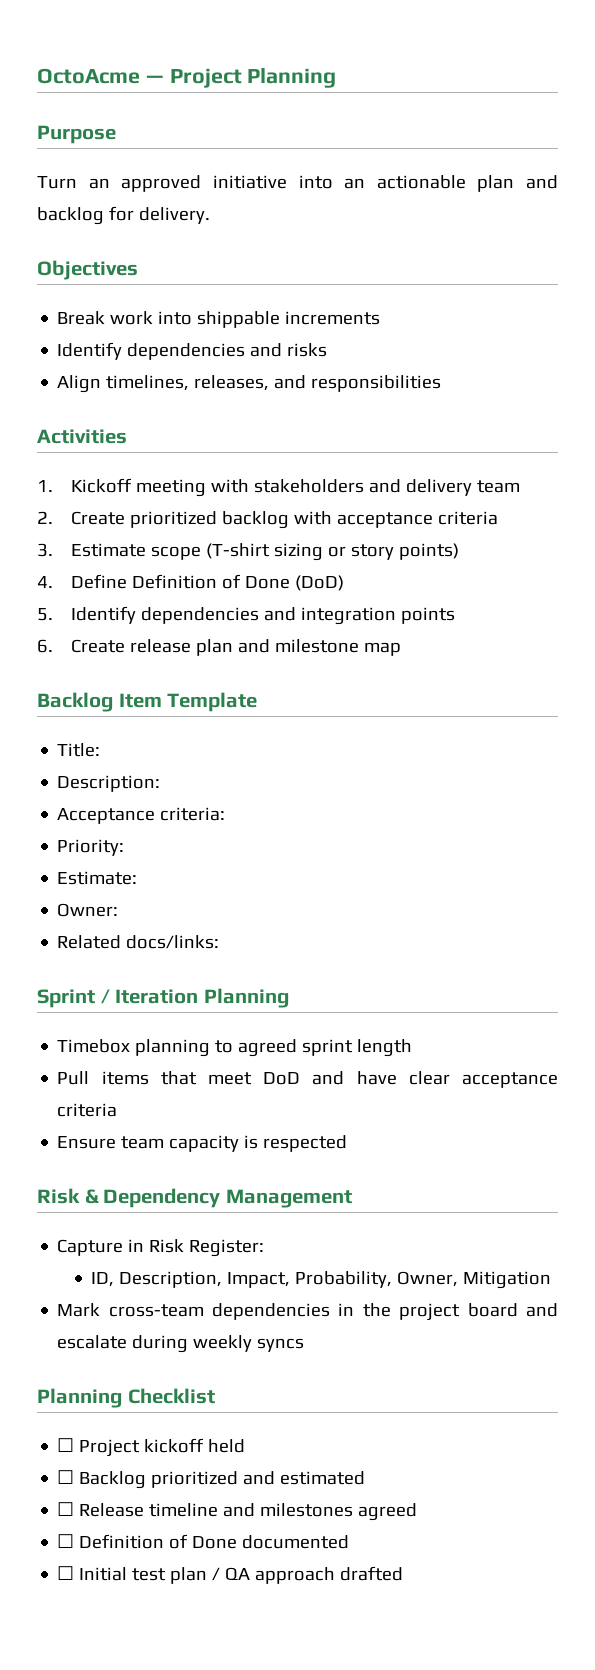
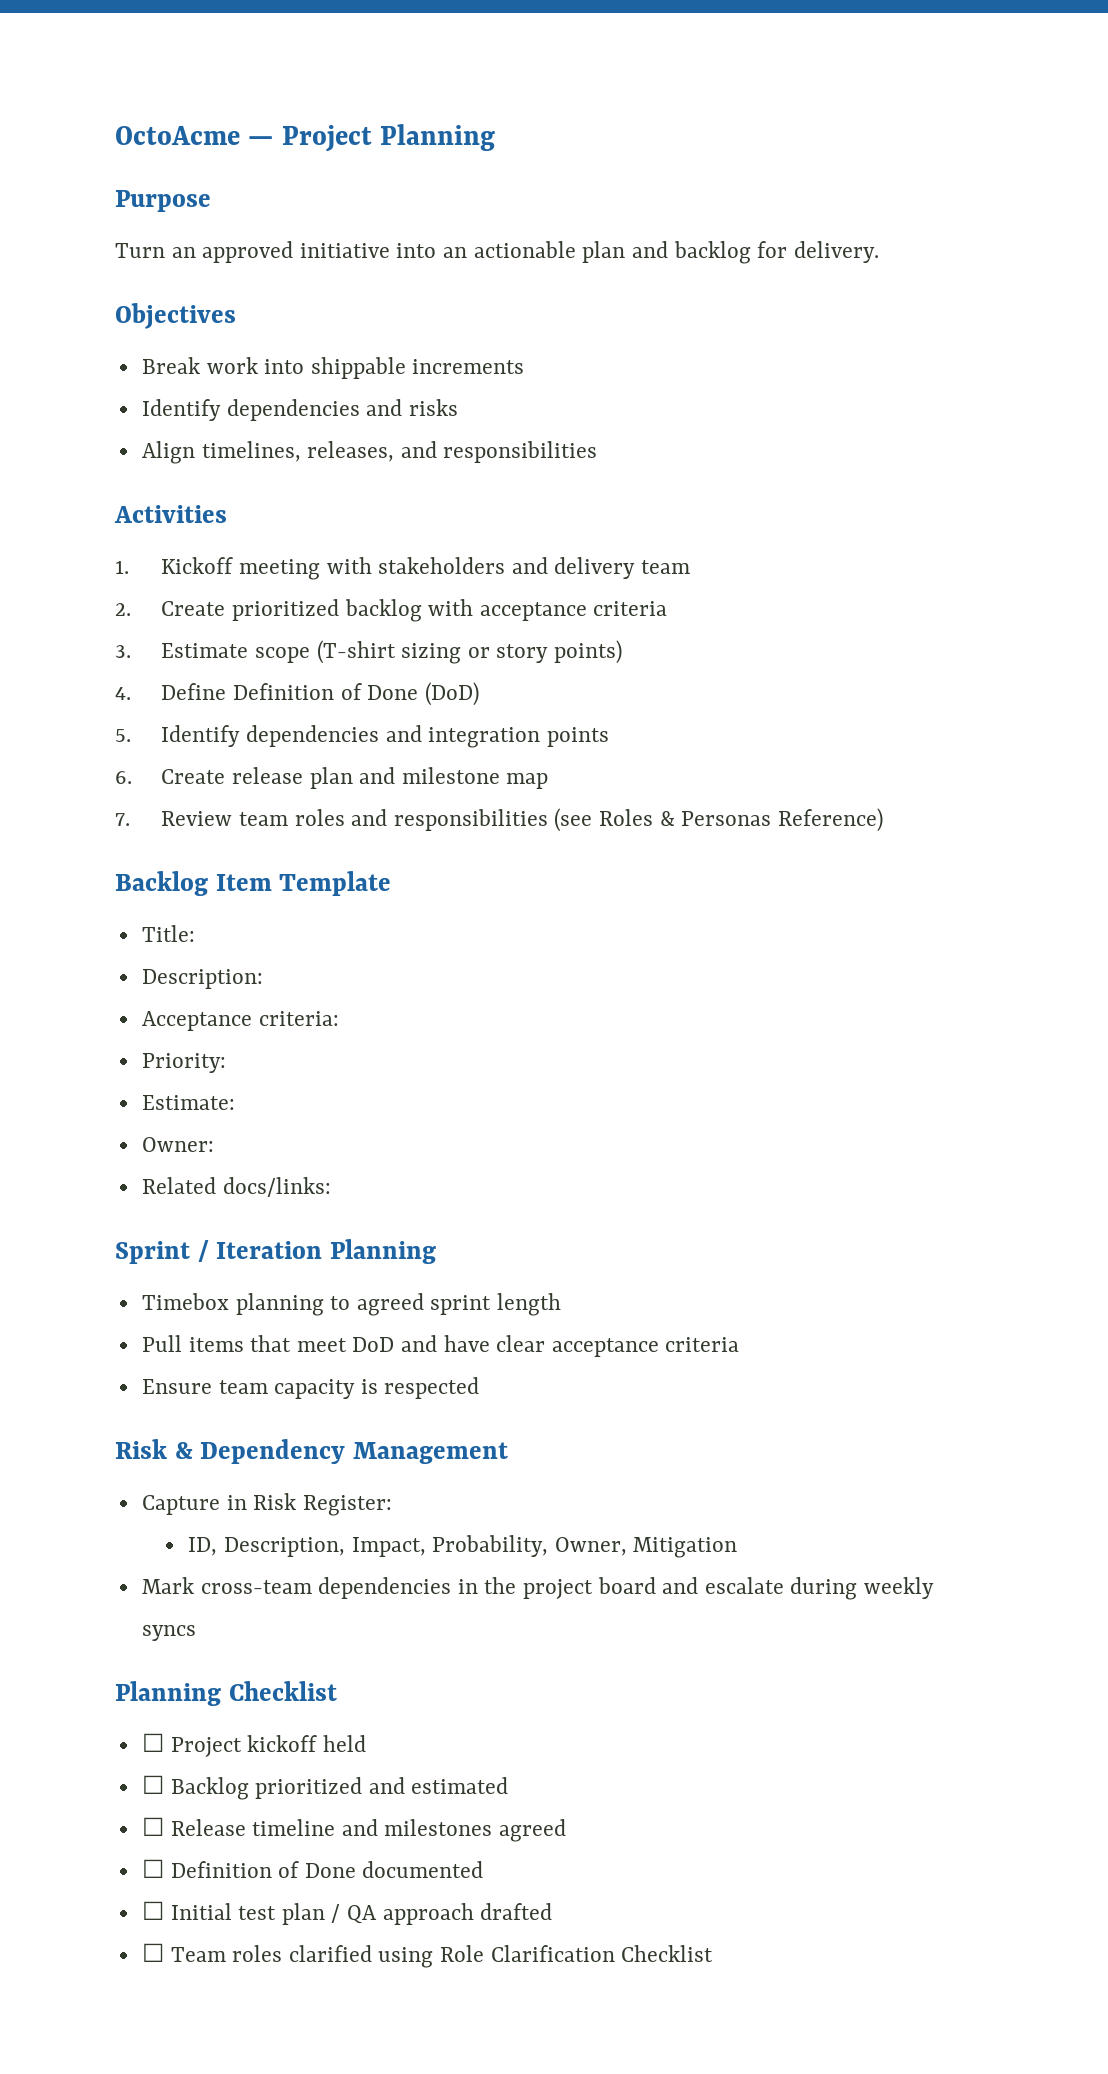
+ 7. Review team roles and responsibilities (see Roles & Personas Reference)
+ ☐ Team roles clarified using Role Clarification Checklist

